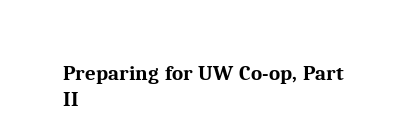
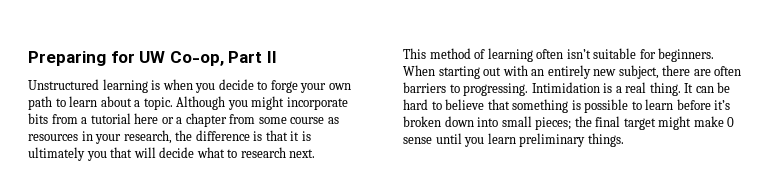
+ Unstructured learning is when you decide to forge your own path to learn about a topic. Although you might incorporate bits from a tutorial here or a chapter from some course as resources in your research, the difference is that it is ultimately you that will decide what to research next.
+ This method of learning often isn’t suitable for beginners. When starting out with an entirely new subject, there are often barriers to progressing. Intimidation is a real thing. It can be hard to believe that something is possible to learn before it’s broken down into small pieces; the final target might make 0 sense until you learn preliminary things.

